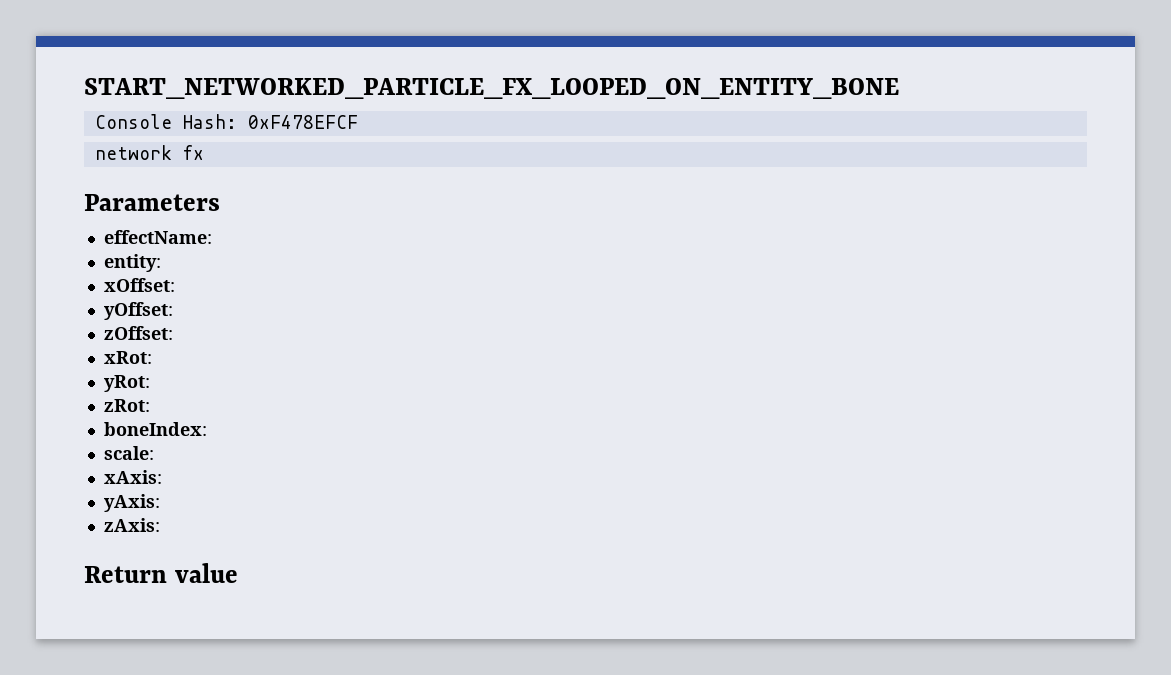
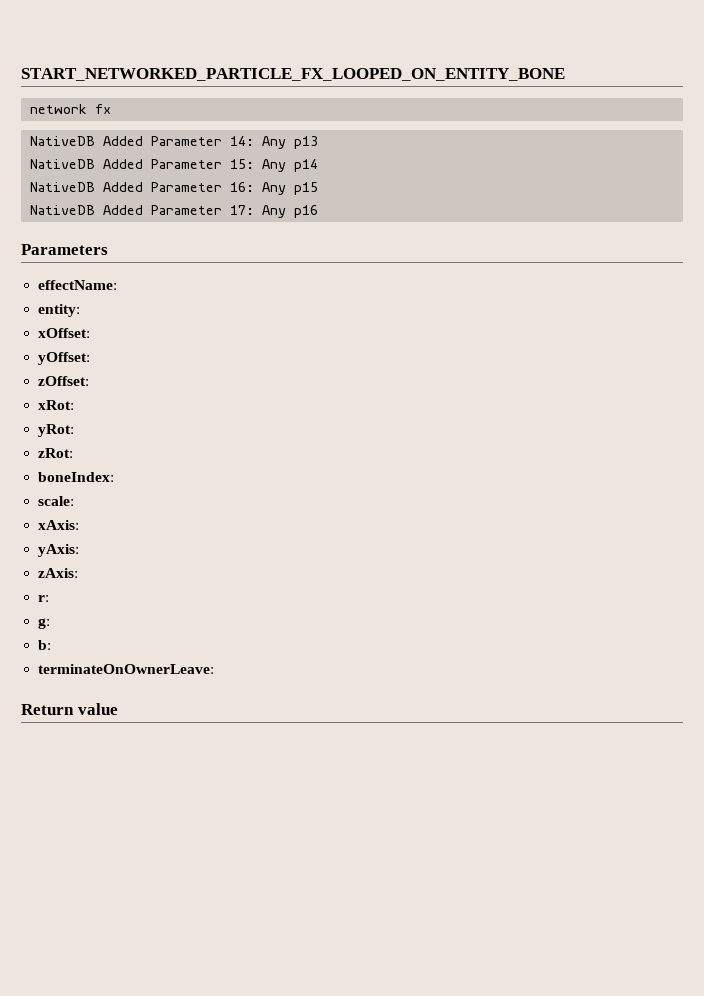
- Console Hash: 0xF478EFCF
+ NativeDB Added Parameter 14: Any p13
+ NativeDB Added Parameter 15: Any p14
+ NativeDB Added Parameter 16: Any p15
+ NativeDB Added Parameter 17: Any p16
+ r:
+ g:
+ b:
+ terminateOnOwnerLeave:

